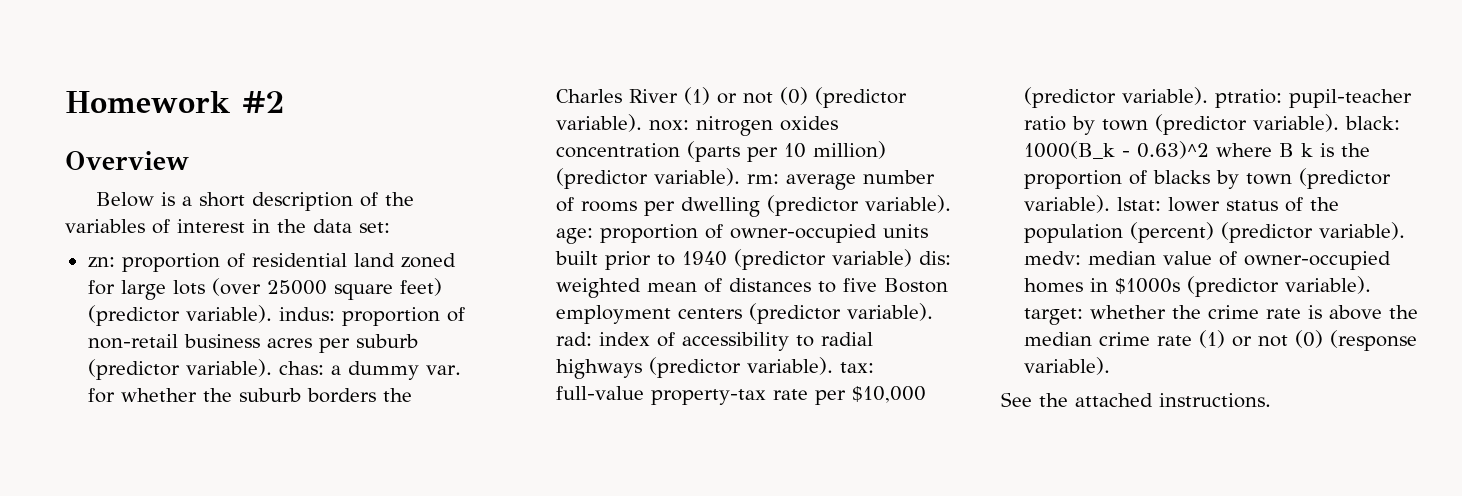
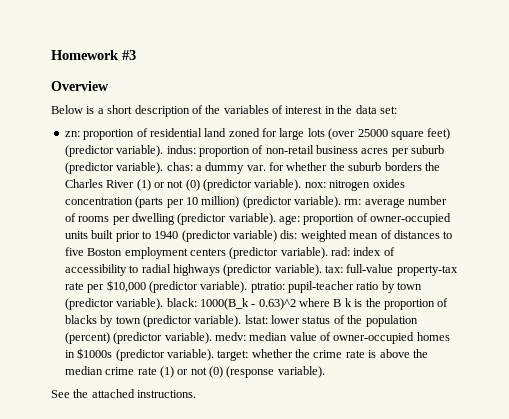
- Homework #2
+ Homework #3

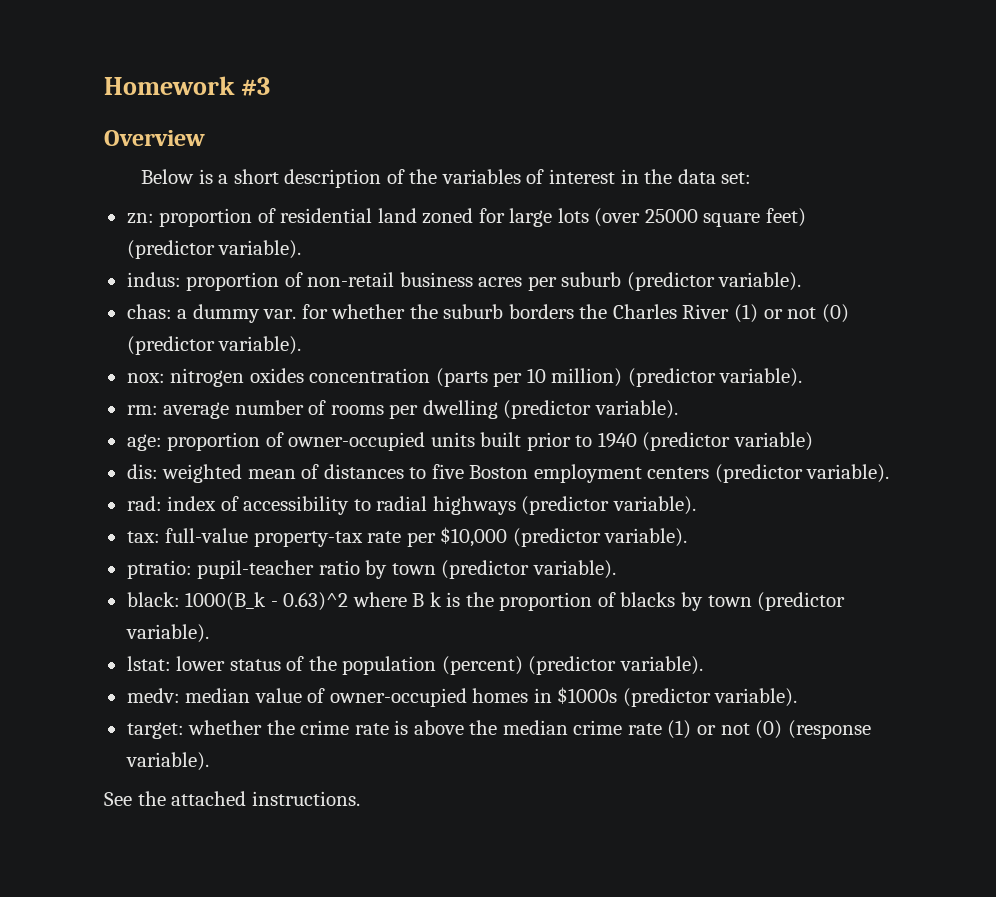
- proportion of residential land zoned for large lots (over 25000 square feet) (predictor variable). indus:
+ proportion of residential land zoned for large lots (over 25000 square feet) (predictor variable).
+ indus:
- proportion of non-retail business acres per suburb (predictor variable). chas:
+ proportion of non-retail business acres per suburb (predictor variable).
+ chas:
- a dummy var. for whether the suburb borders the Charles River (1) or not (0) (predictor variable). nox:
+ a dummy var. for whether the suburb borders the Charles River (1) or not (0) (predictor variable).
+ nox:
- nitrogen oxides concentration (parts per 10 million) (predictor variable). rm:
+ nitrogen oxides concentration (parts per 10 million) (predictor variable).
+ rm:
- average number of rooms per dwelling (predictor variable). age:
+ average number of rooms per dwelling (predictor variable).
+ age:
- proportion of owner-occupied units built prior to 1940 (predictor variable) dis:
+ proportion of owner-occupied units built prior to 1940 (predictor variable)
+ dis:
- weighted mean of distances to five Boston employment centers (predictor variable). rad:
+ weighted mean of distances to five Boston employment centers (predictor variable).
+ rad:
- index of accessibility to radial highways (predictor variable). tax:
+ index of accessibility to radial highways (predictor variable).
+ tax:
- full-value property-tax rate per $10,000 (predictor variable). ptratio:
+ full-value property-tax rate per $10,000 (predictor variable).
+ ptratio:
- pupil-teacher ratio by town (predictor variable). black:
+ pupil-teacher ratio by town (predictor variable).
+ black:
- 1000(B_k - 0.63)^2 where B k is the proportion of blacks by town (predictor variable). lstat:
+ 1000(B_k - 0.63)^2 where B k is the proportion of blacks by town (predictor variable).
+ lstat:
- lower status of the population (percent) (predictor variable). medv:
+ lower status of the population (percent) (predictor variable).
+ medv:
- median value of owner-occupied homes in $1000s (predictor variable). target:
+ median value of owner-occupied homes in $1000s (predictor variable).
+ target:

